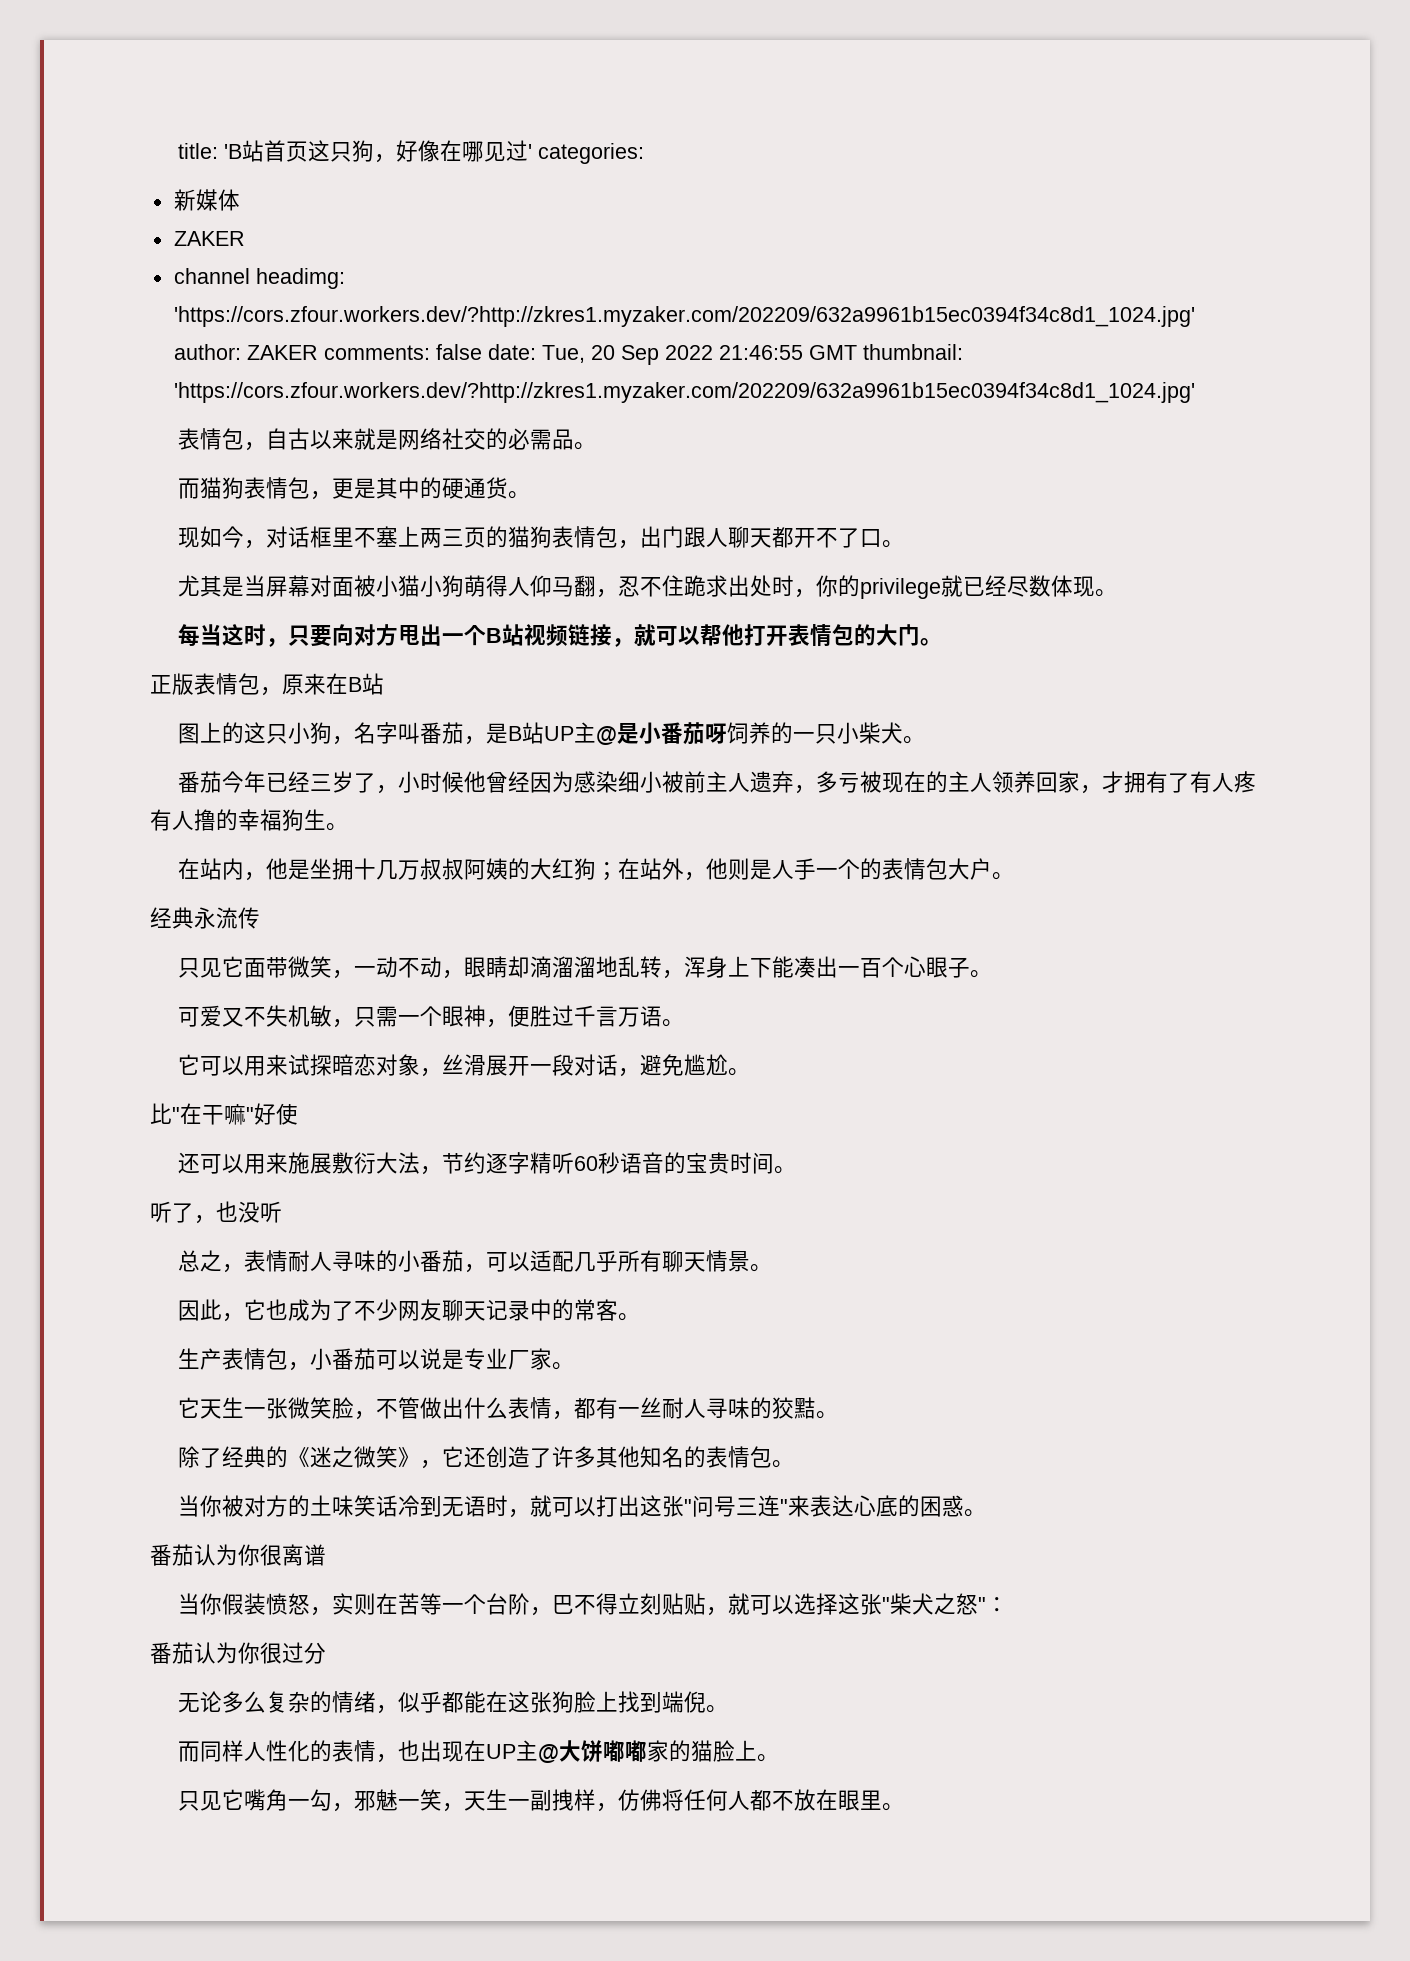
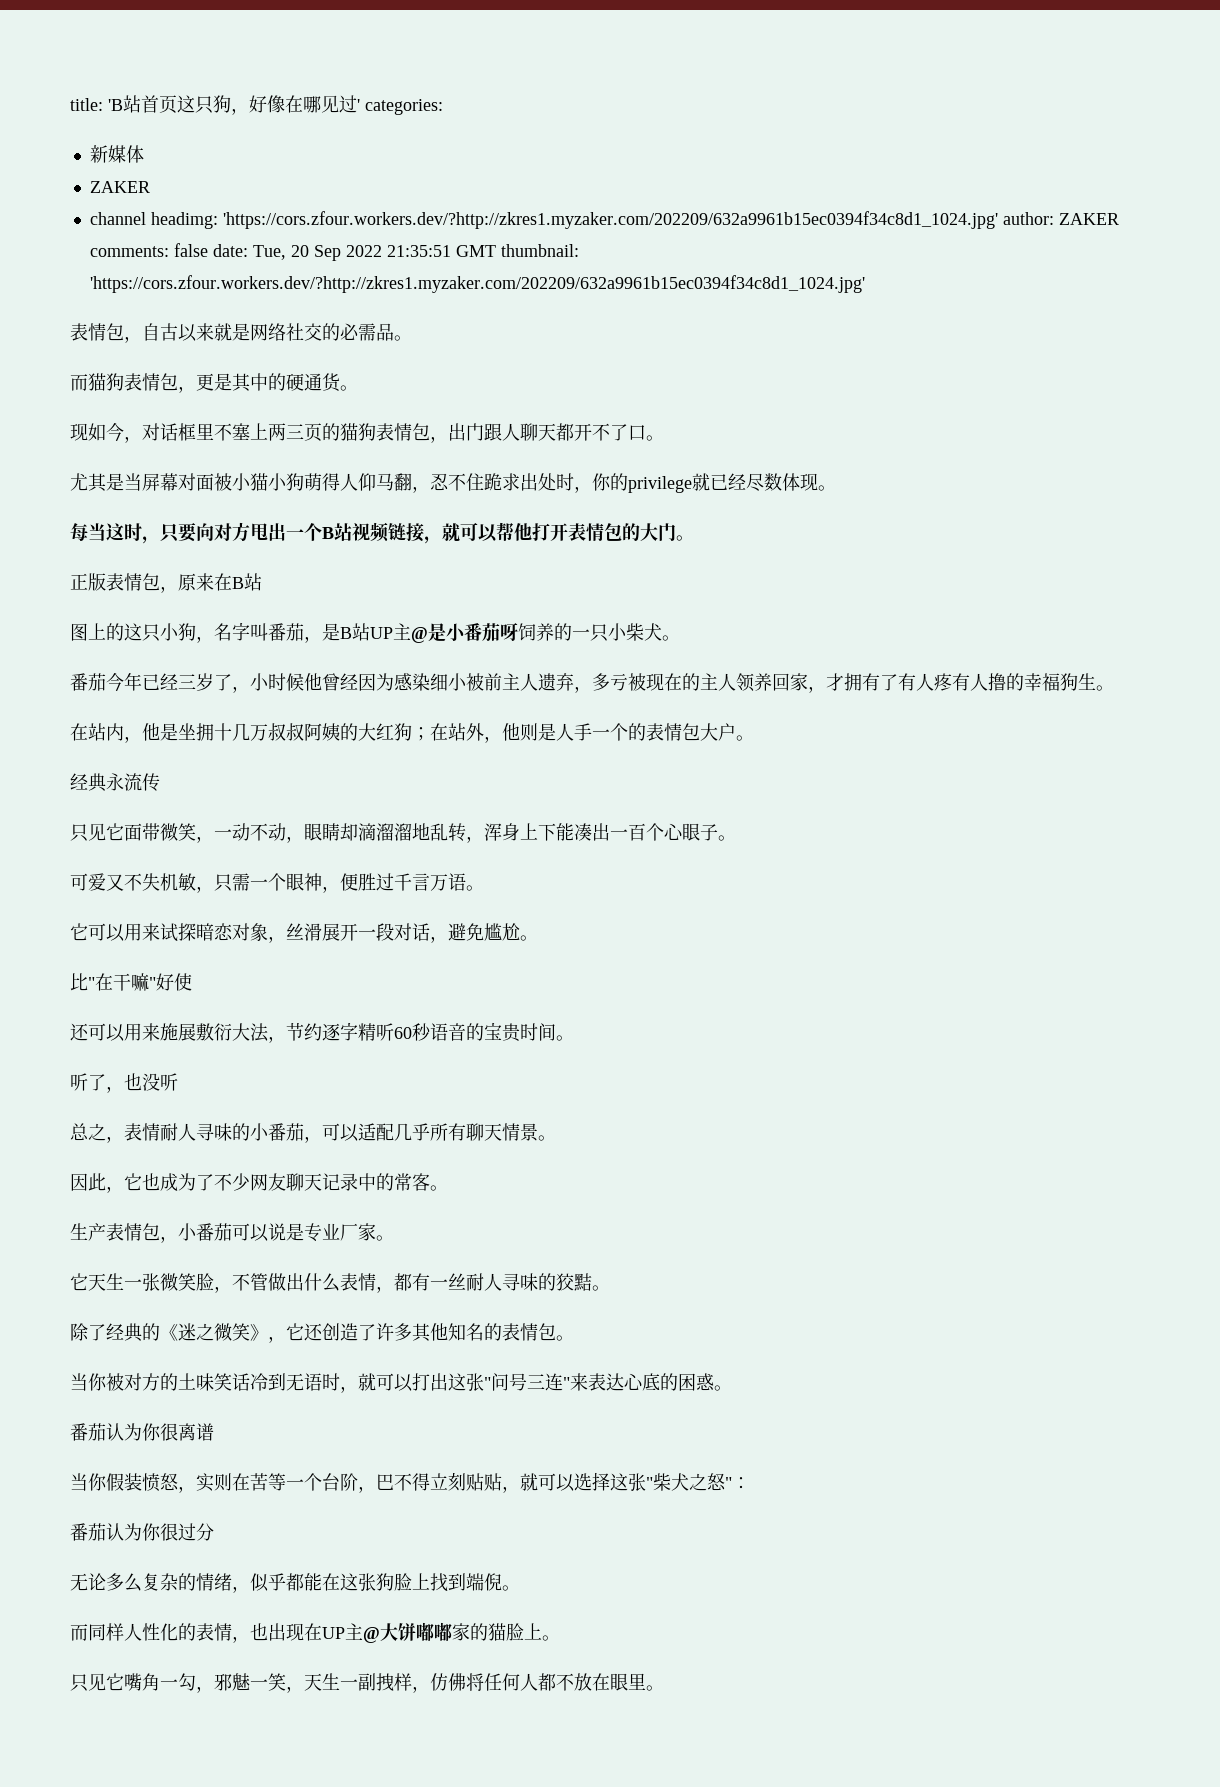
- channel headimg: 'https://cors.zfour.workers.dev/?http://zkres1.myzaker.com/202209/632a9961b15ec0394f34c8d1_1024.jpg' author: ZAKER comments: false date: Tue, 20 Sep 2022 21:46:55 GMT thumbnail: 'https://cors.zfour.workers.dev/?http://zkres1.myzaker.com/202209/632a9961b15ec0394f34c8d1_1024.jpg'
+ channel headimg: 'https://cors.zfour.workers.dev/?http://zkres1.myzaker.com/202209/632a9961b15ec0394f34c8d1_1024.jpg' author: ZAKER comments: false date: Tue, 20 Sep 2022 21:35:51 GMT thumbnail: 'https://cors.zfour.workers.dev/?http://zkres1.myzaker.com/202209/632a9961b15ec0394f34c8d1_1024.jpg'

